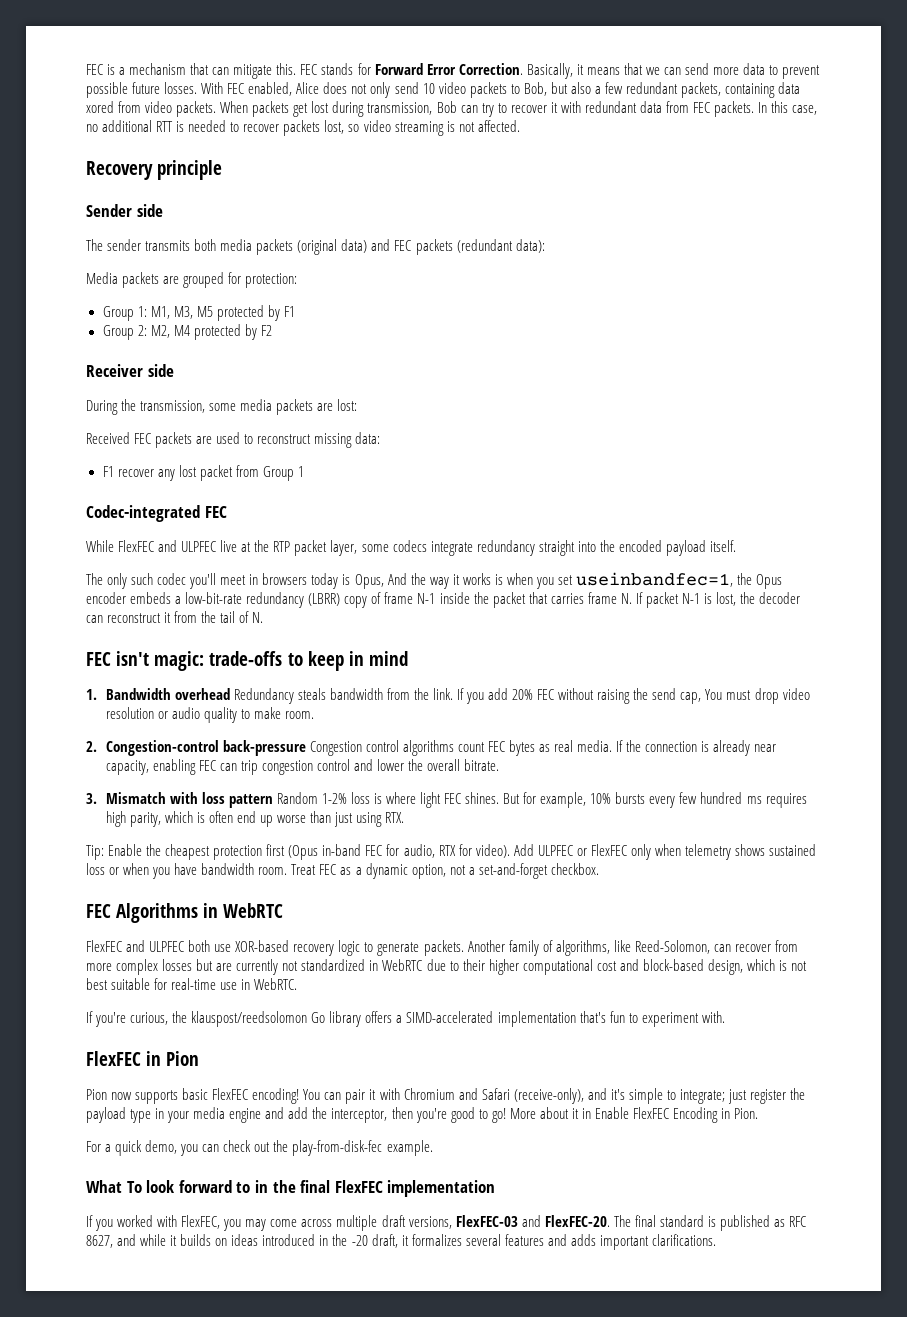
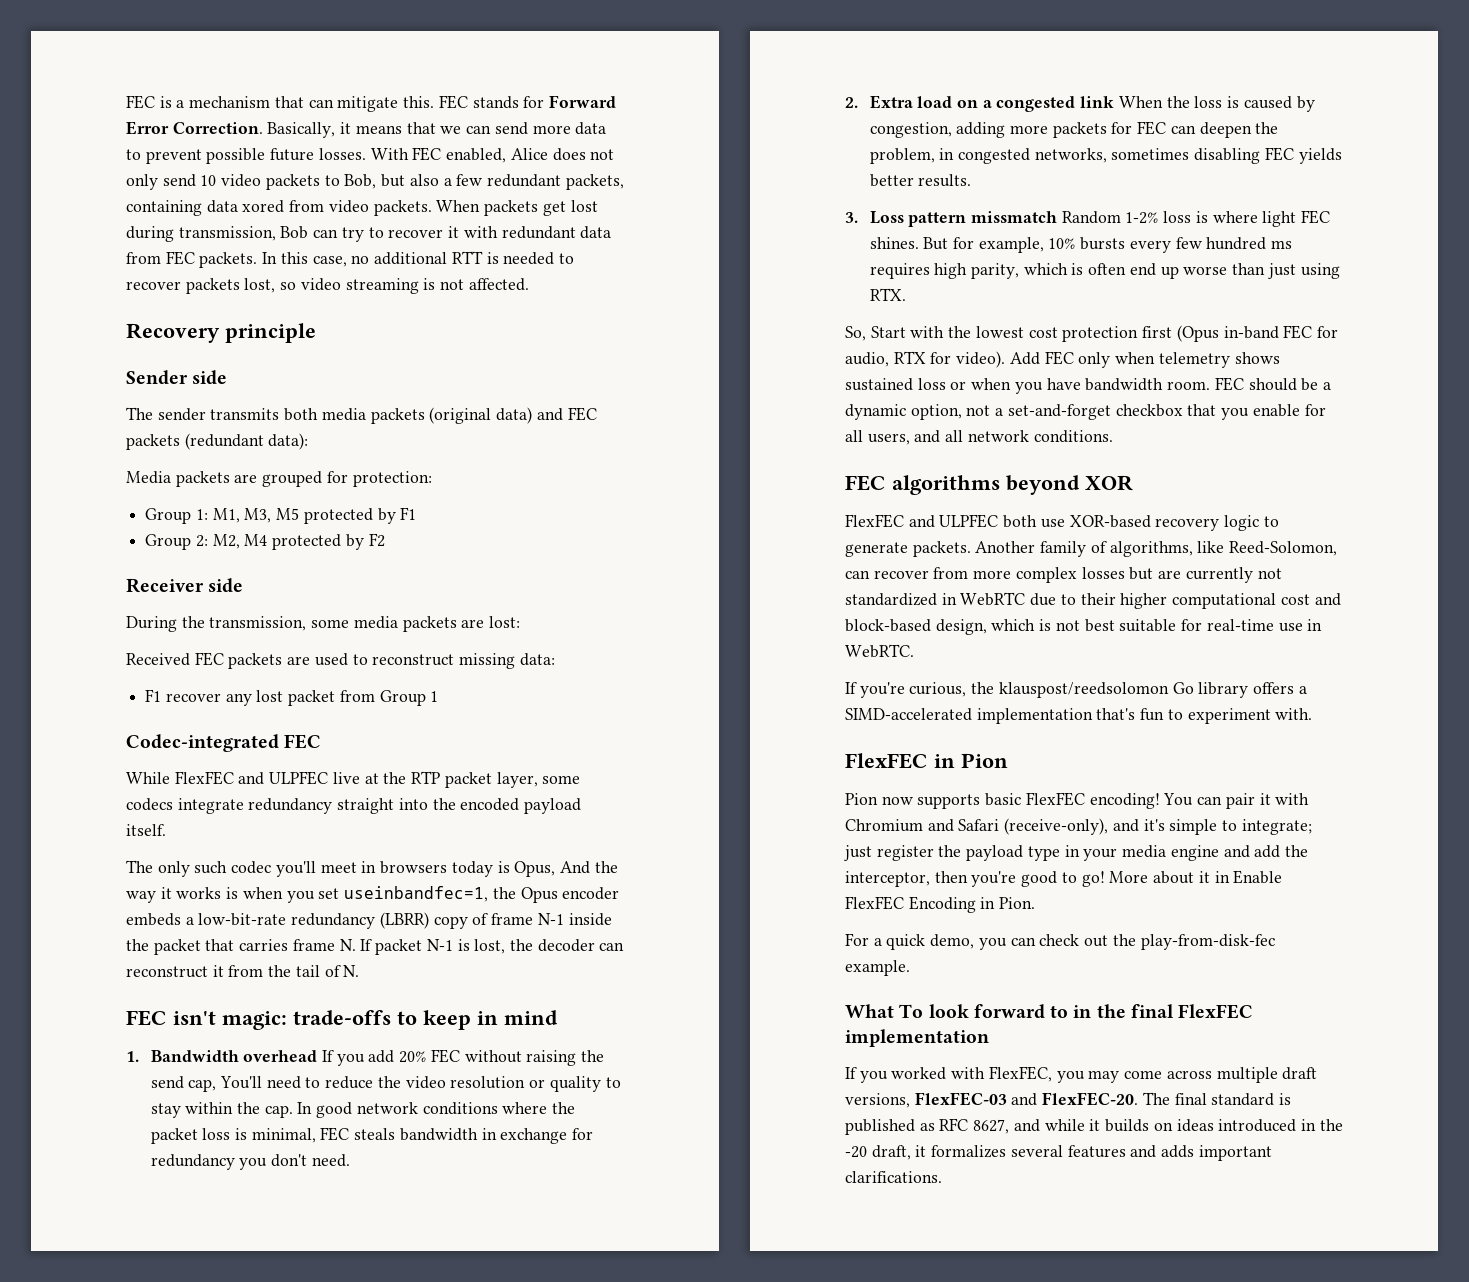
- 1. Bandwidth overhead Redundancy steals bandwidth from the link. If you add 20% FEC without raising the send cap, You must drop video resolution or audio quality to make room.
- 2. Congestion-control back-pressure Congestion control algorithms count FEC bytes as real media. If the connection is already near capacity, enabling FEC can trip congestion control and lower the overall bitrate.
- 3. Mismatch with loss pattern Random 1-2% loss is where light FEC shines.
+ 1. Bandwidth overhead If you add 20% FEC without raising the send cap, You'll need to reduce the video resolution or quality to stay within the cap. In good network conditions where the packet loss is minimal, FEC steals bandwidth in exchange for redundancy you don't need.
+ 2. Extra load on a congested link When the loss is caused by congestion, adding more packets for FEC can deepen the problem, in congested networks, sometimes disabling FEC yields better results.
+ 3. Loss pattern missmatch Random 1-2% loss is where light FEC shines.
- Tip: Enable the cheapest protection first (Opus in-band FEC for audio, RTX for video).
+ So, Start with the lowest cost protection first (Opus in-band FEC for audio, RTX for video).
- Add ULPFEC or FlexFEC only when telemetry shows sustained loss or when you have bandwidth room.
+ Add FEC only when telemetry shows sustained loss or when you have bandwidth room.
- Treat FEC as a dynamic option, not a set-and-forget checkbox.
- FEC Algorithms in WebRTC
+ FEC should be a dynamic option, not a set-and-forget checkbox that you enable for all users, and all network conditions.
+ FEC algorithms beyond XOR

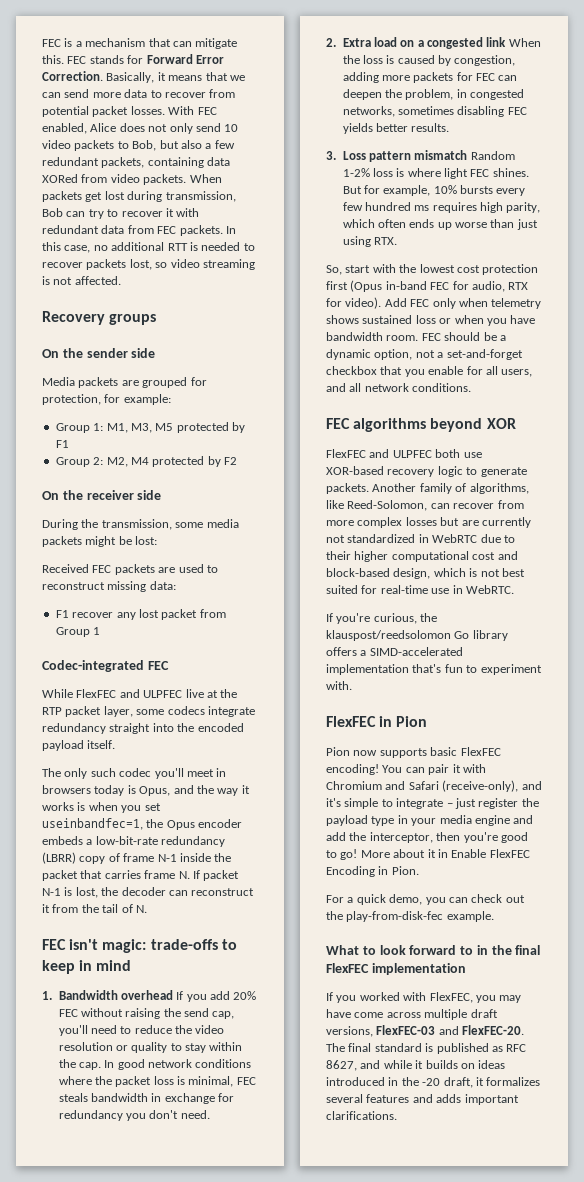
- Basically, it means that we can send more data to prevent possible future losses.
+ Basically, it means that we can send more data to recover from potential packet losses.
- With FEC enabled, Alice does not only send 10 video packets to Bob, but also a few redundant packets, containing data xored from video packets.
+ With FEC enabled, Alice does not only send 10 video packets to Bob, but also a few redundant packets, containing data XORed from video packets.
- Recovery principle
- Sender side
- The sender transmits both media packets (original data) and FEC packets (redundant data):
+ Recovery groups
+ On the sender side
- Media packets are grouped for protection:
+ Media packets are grouped for protection, for example:
- Receiver side
+ On the receiver side
- During the transmission, some media packets are lost:
+ During the transmission, some media packets might be lost:
- The only such codec you'll meet in browsers today is Opus, And the way it works is when you set useinbandfec=1, the Opus encoder embeds a low-bit-rate redundancy (LBRR) copy of frame N-1 inside the packet that carries frame N. If packet N-1 is lost, the decoder can reconstruct it from the tail of N.
+ The only such codec you'll meet in browsers today is Opus, and the way it works is when you set useinbandfec=1, the Opus encoder embeds a low-bit-rate redundancy (LBRR) copy of frame N-1 inside the packet that carries frame N. If packet N-1 is lost, the decoder can reconstruct it from the tail of N.
- 1. Bandwidth overhead If you add 20% FEC without raising the send cap, You'll need to reduce the video resolution or quality to stay within the cap.
+ 1. Bandwidth overhead If you add 20% FEC without raising the send cap, you'll need to reduce the video resolution or quality to stay within the cap.
- 3. Loss pattern missmatch Random 1-2% loss is where light FEC shines.
+ 3. Loss pattern mismatch Random 1-2% loss is where light FEC shines.
- But for example, 10% bursts every few hundred ms requires high parity, which is often end up worse than just using RTX.
+ But for example, 10% bursts every few hundred ms requires high parity, which often ends up worse than just using RTX.
- So, Start with the lowest cost protection first (Opus in-band FEC for audio, RTX for video).
+ So, start with the lowest cost protection first (Opus in-band FEC for audio, RTX for video).
- Another family of algorithms, like Reed-Solomon, can recover from more complex losses but are currently not standardized in WebRTC due to their higher computational cost and block-based design, which is not best suitable for real-time use in WebRTC.
+ Another family of algorithms, like Reed-Solomon, can recover from more complex losses but are currently not standardized in WebRTC due to their higher computational cost and block-based design, which is not best suited for real-time use in WebRTC.
- You can pair it with Chromium and Safari (receive-only), and it's simple to integrate; just register the payload type in your media engine and add the interceptor, then you're good to go!
+ You can pair it with Chromium and Safari (receive-only), and it's simple to integrate – just register the payload type in your media engine and add the interceptor, then you're good to go!
- What To look forward to in the final FlexFEC implementation
+ What to look forward to in the final FlexFEC implementation
- If you worked with FlexFEC, you may come across multiple draft versions, FlexFEC-03 and FlexFEC-20.
+ If you worked with FlexFEC, you may have come across multiple draft versions, FlexFEC-03 and FlexFEC-20.

